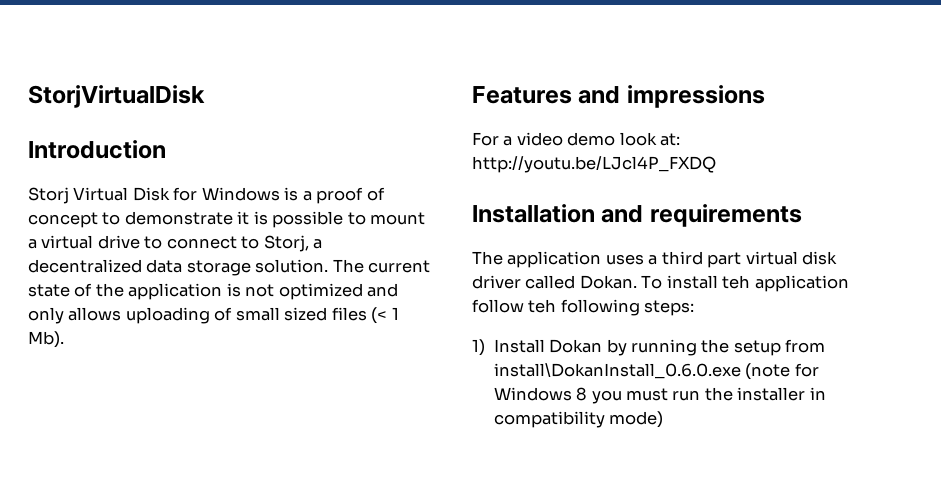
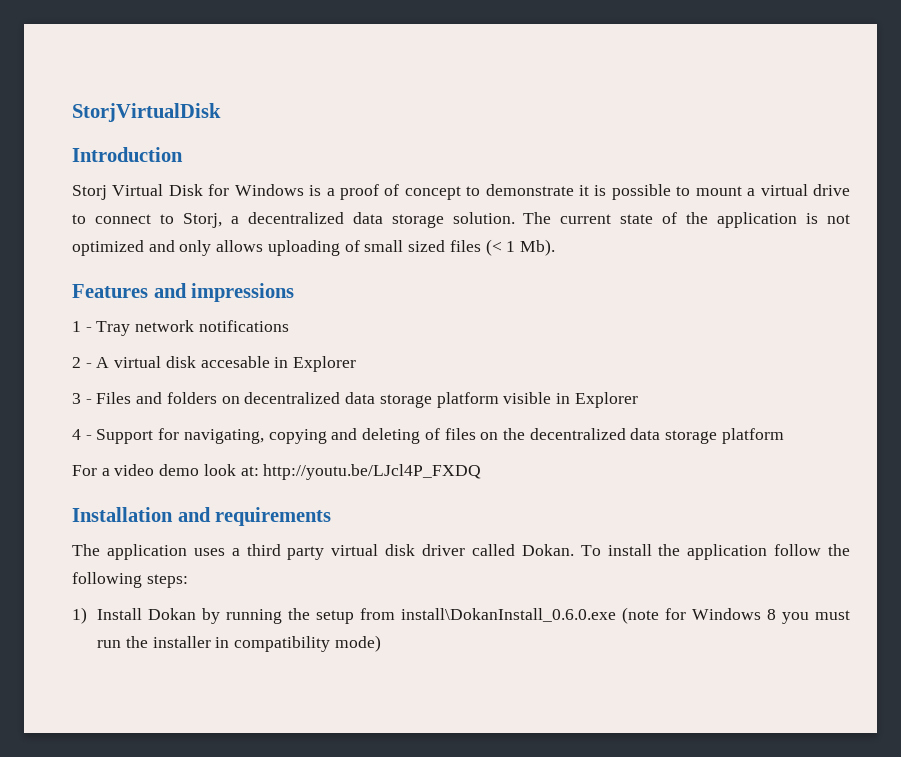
+ 1 - Tray network notifications
+ 2 - A virtual disk accesable in Explorer
+ 3 - Files and folders on decentralized data storage platform visible in Explorer
+ 4 - Support for navigating, copying and deleting of files on the decentralized data storage platform
- The application uses a third part virtual disk driver called Dokan.
+ The application uses a third party virtual disk driver called Dokan.
- To install teh application follow teh following steps:
+ To install the application follow the following steps:

